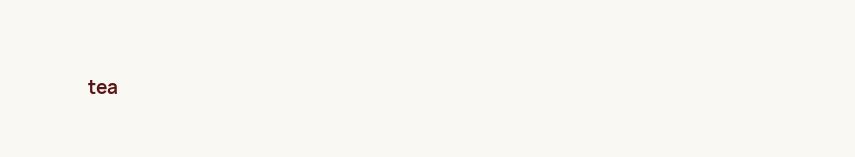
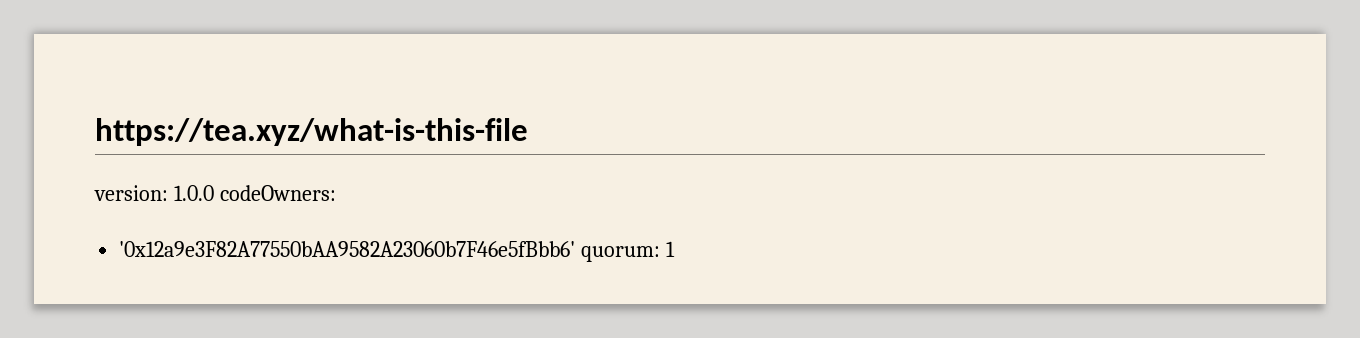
- tea
+ https://tea.xyz/what-is-this-file
+ version: 1.0.0 codeOwners:
+ '0x12a9e3F82A77550bAA9582A23060b7F46e5fBbb6' quorum: 1

